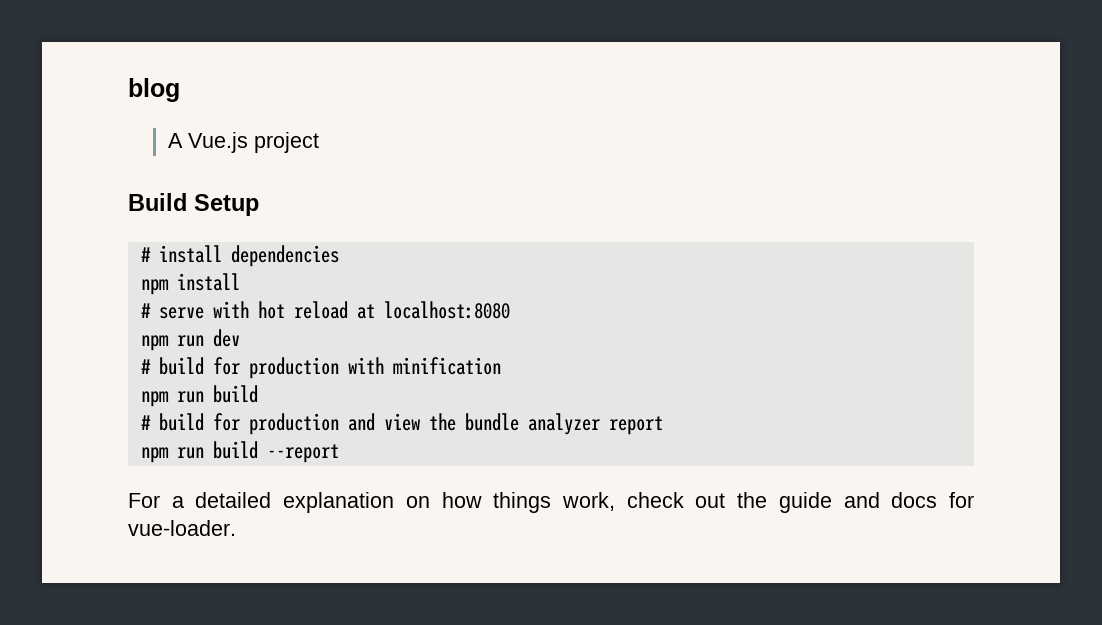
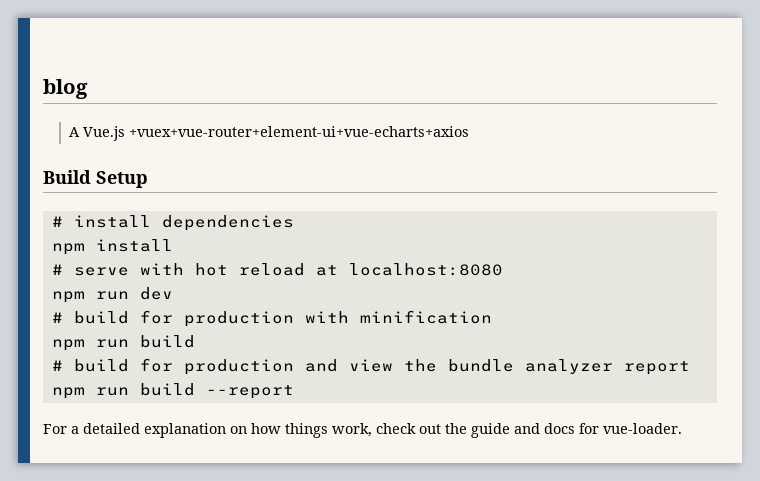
- A Vue.js project
+ A Vue.js +vuex+vue-router+element-ui+vue-echarts+axios

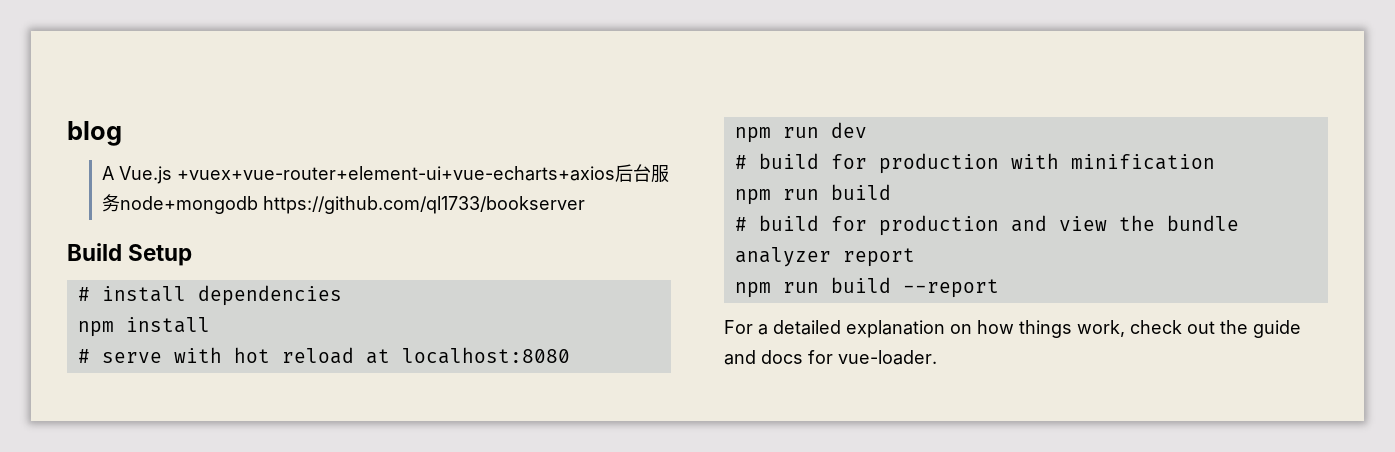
- A Vue.js +vuex+vue-router+element-ui+vue-echarts+axios
+ A Vue.js +vuex+vue-router+element-ui+vue-echarts+axios后台服务node+mongodb https://github.com/ql1733/bookserver

